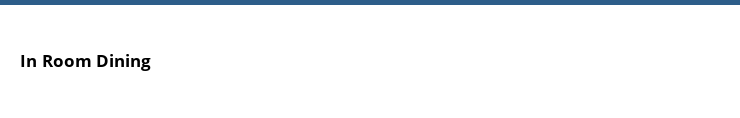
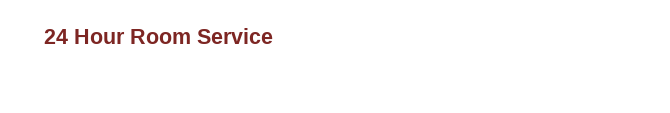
- In Room Dining
+ 24 Hour Room Service

